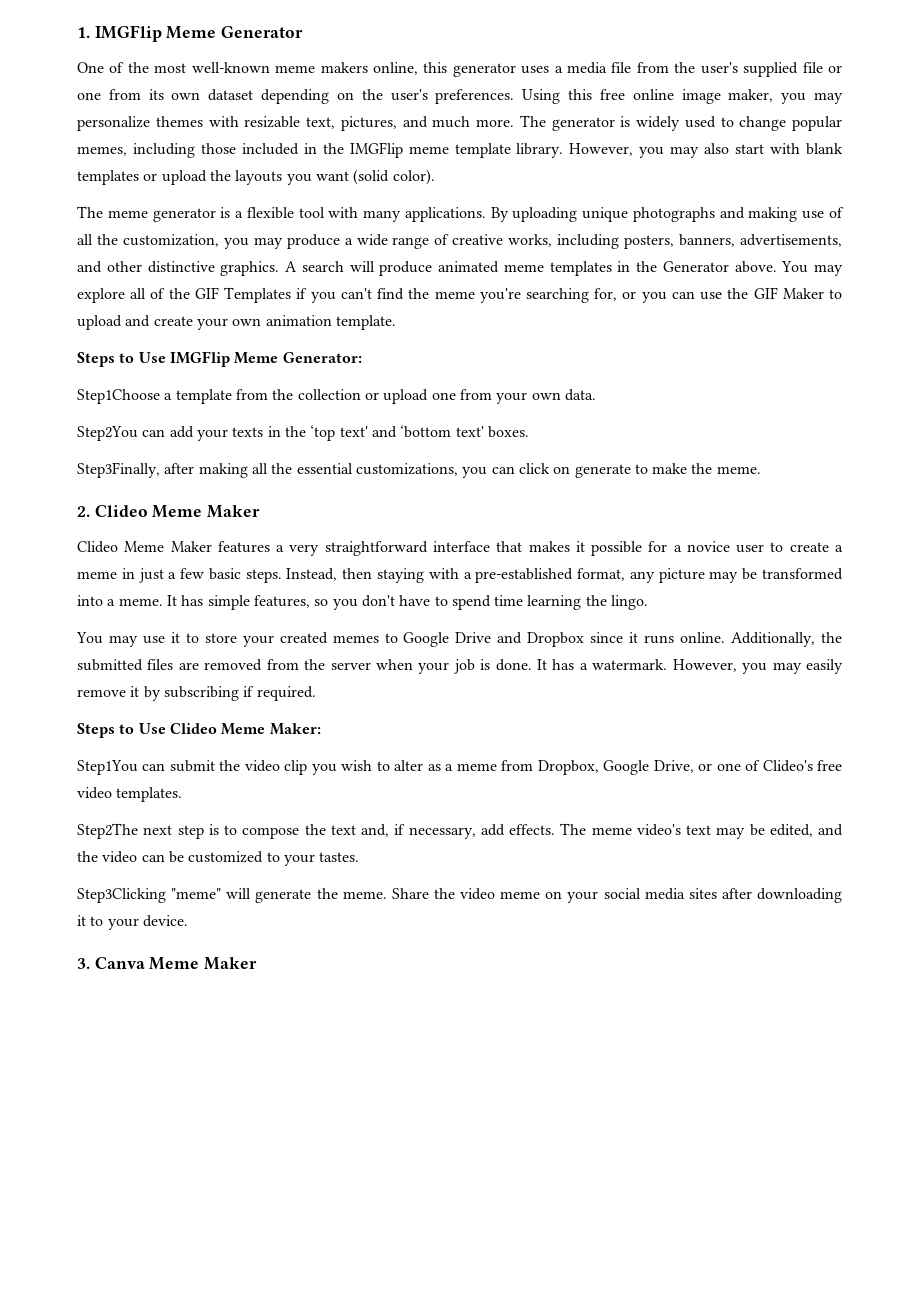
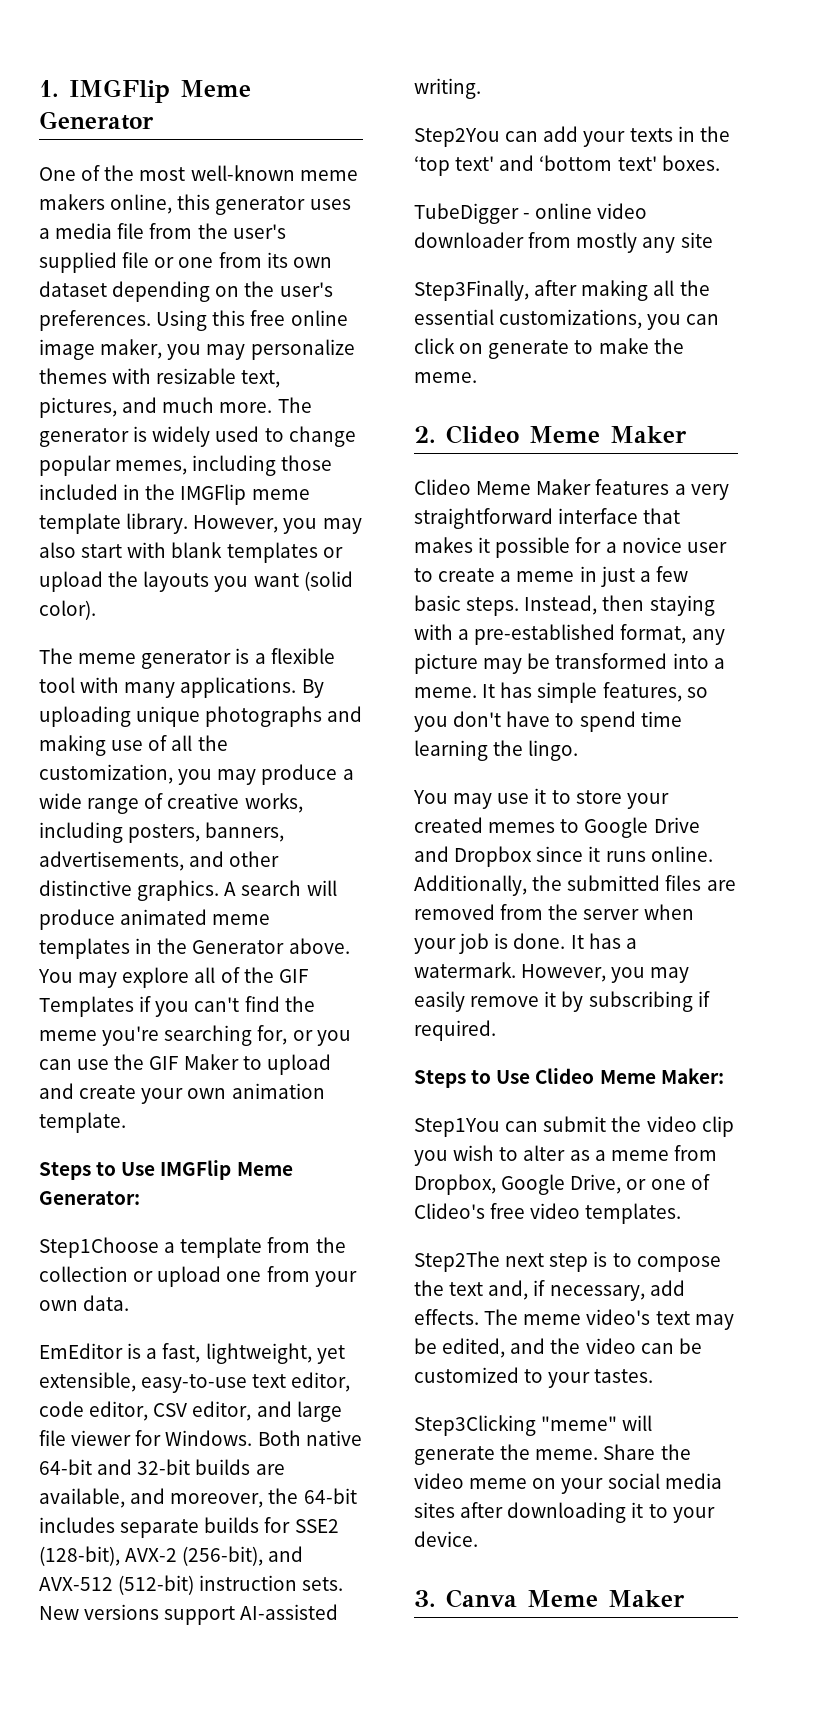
+ EmEditor is a fast, lightweight, yet extensible, easy-to-use text editor, code editor, CSV editor, and large file viewer for Windows. Both native 64-bit and 32-bit builds are available, and moreover, the 64-bit includes separate builds for SSE2 (128-bit), AVX-2 (256-bit), and AVX-512 (512-bit) instruction sets. New versions support AI-assisted writing.
+ TubeDigger - online video downloader from mostly any site

